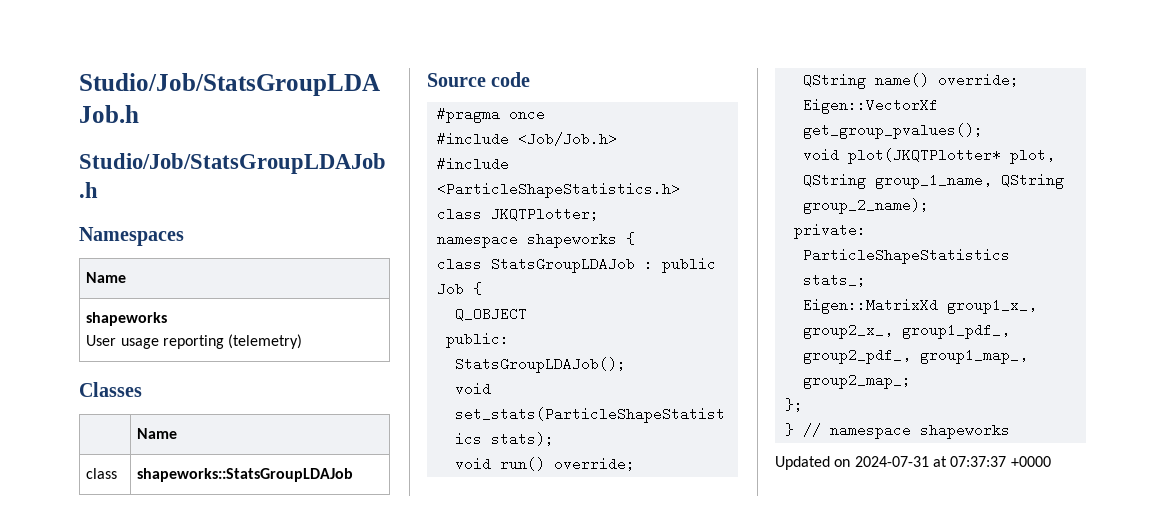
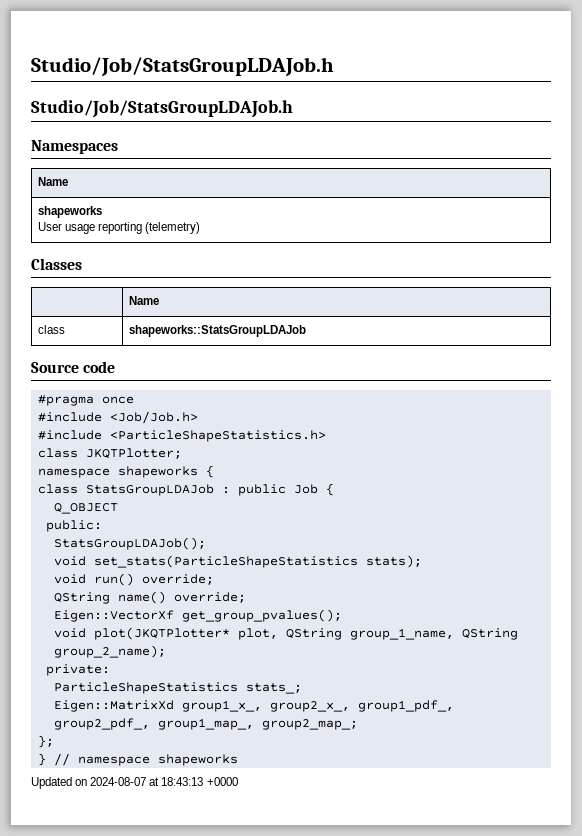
- Updated on 2024-07-31 at 07:37:37 +0000
+ Updated on 2024-08-07 at 18:43:13 +0000

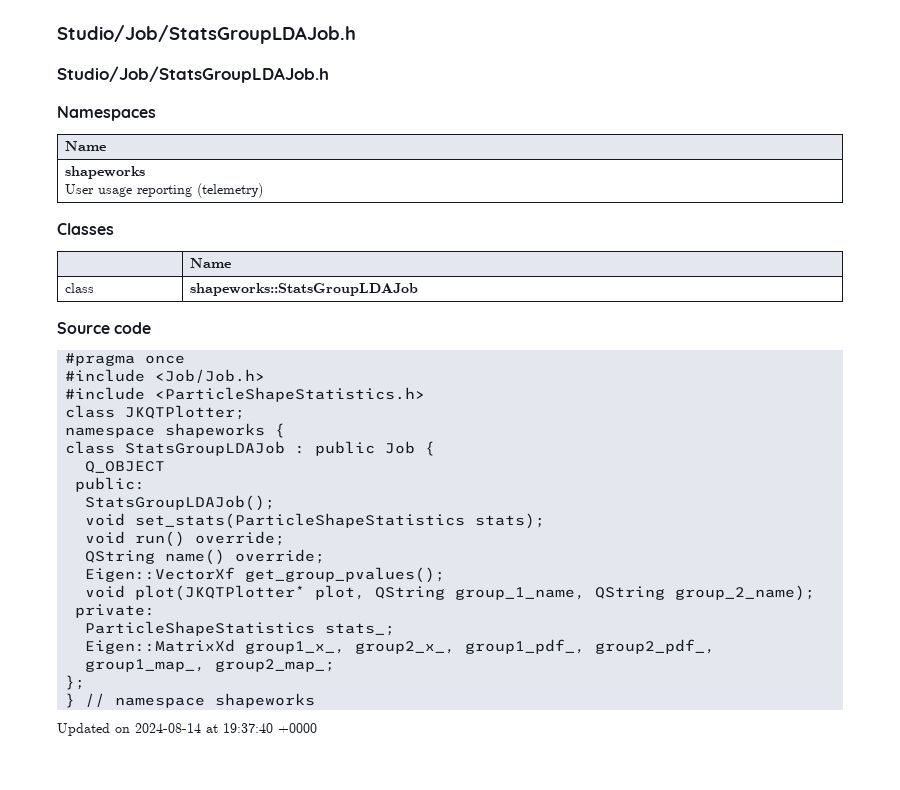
- Updated on 2024-08-07 at 18:43:13 +0000
+ Updated on 2024-08-14 at 19:37:40 +0000

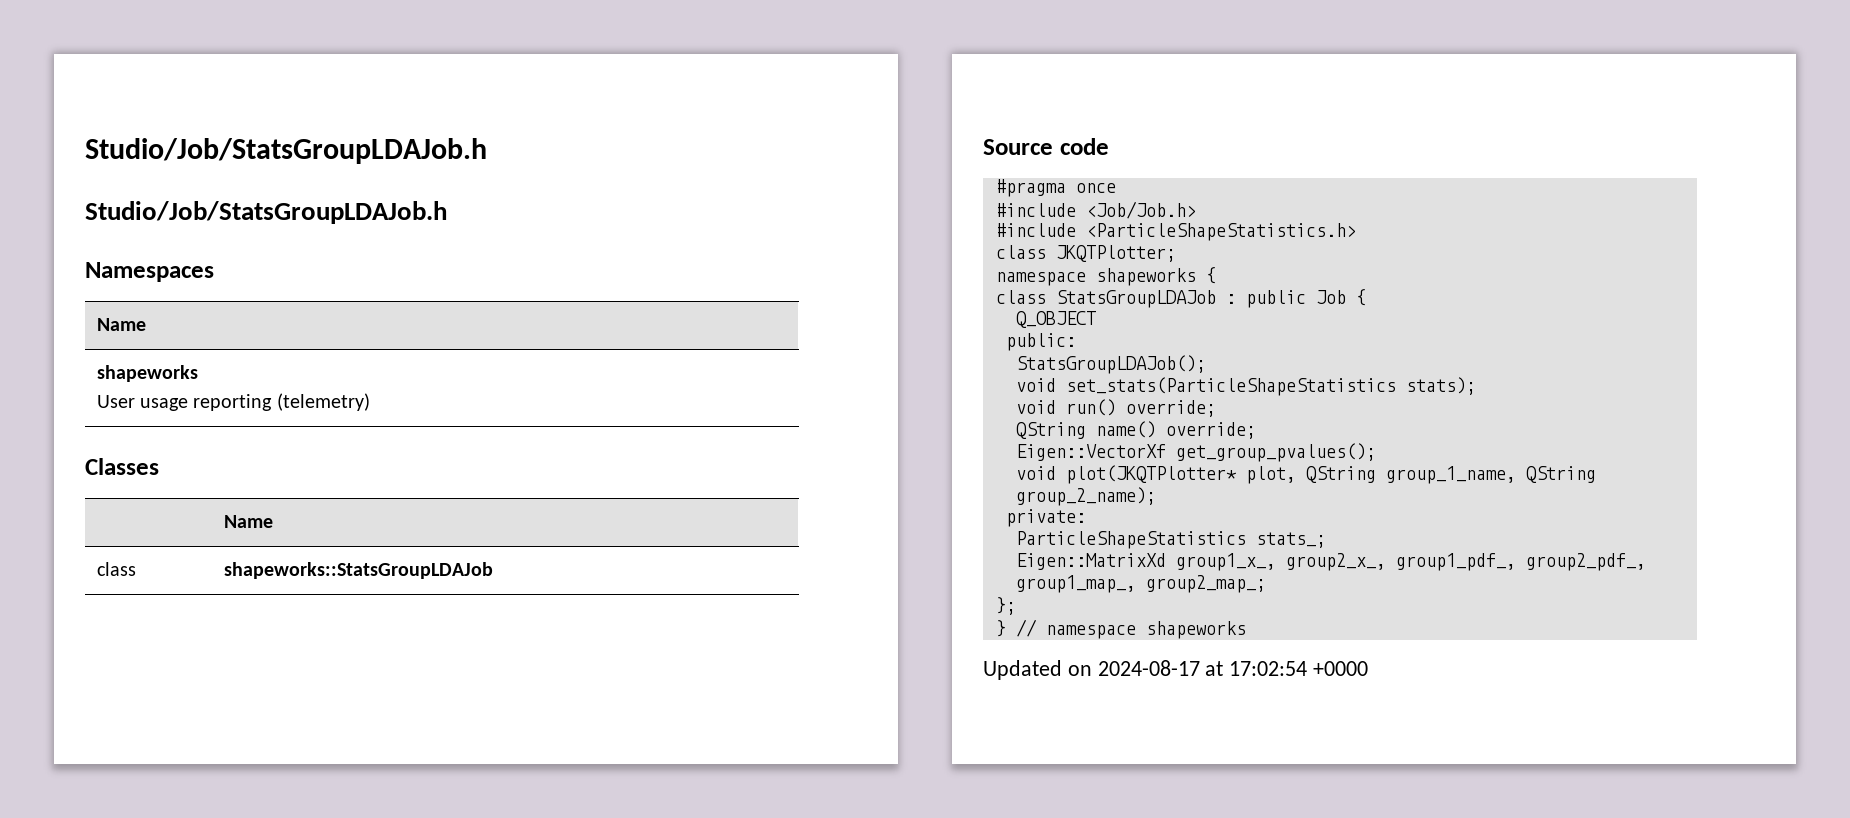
- Updated on 2024-08-14 at 19:37:40 +0000
+ Updated on 2024-08-17 at 17:02:54 +0000

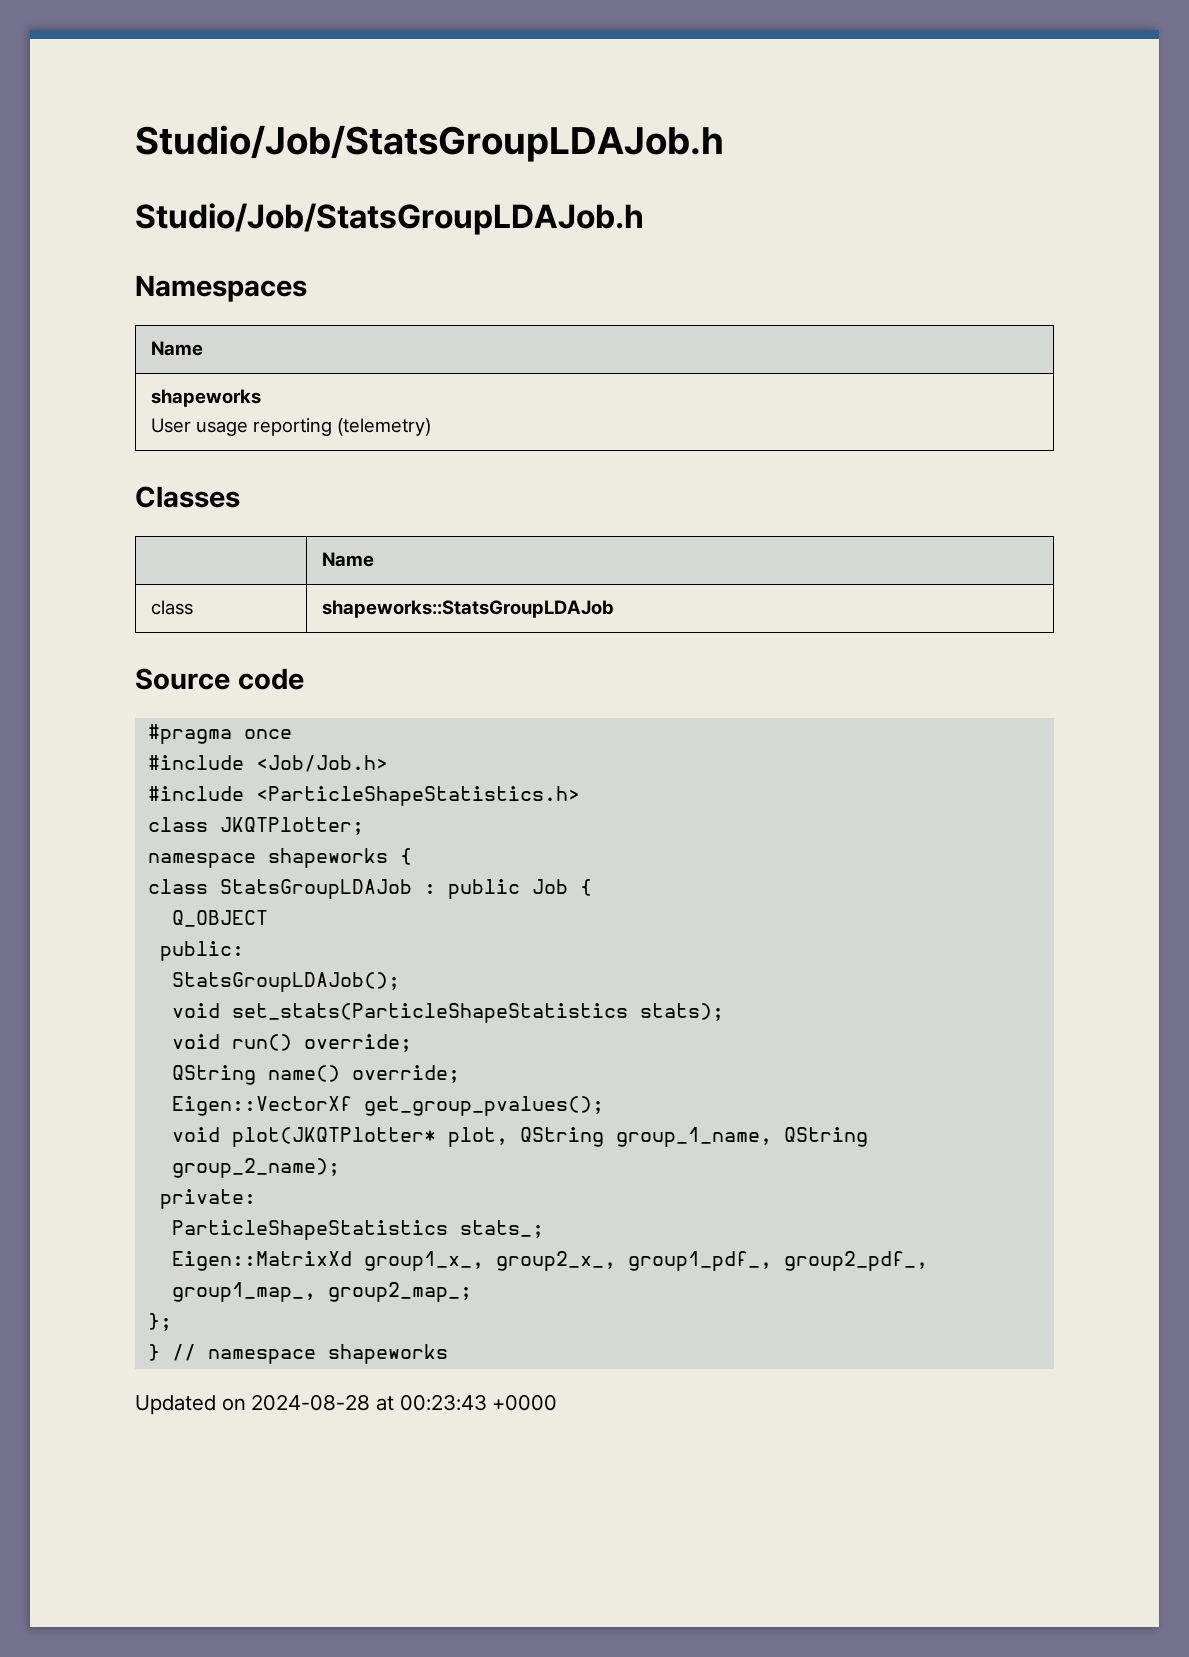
- Updated on 2024-08-17 at 17:02:54 +0000
+ Updated on 2024-08-28 at 00:23:43 +0000

